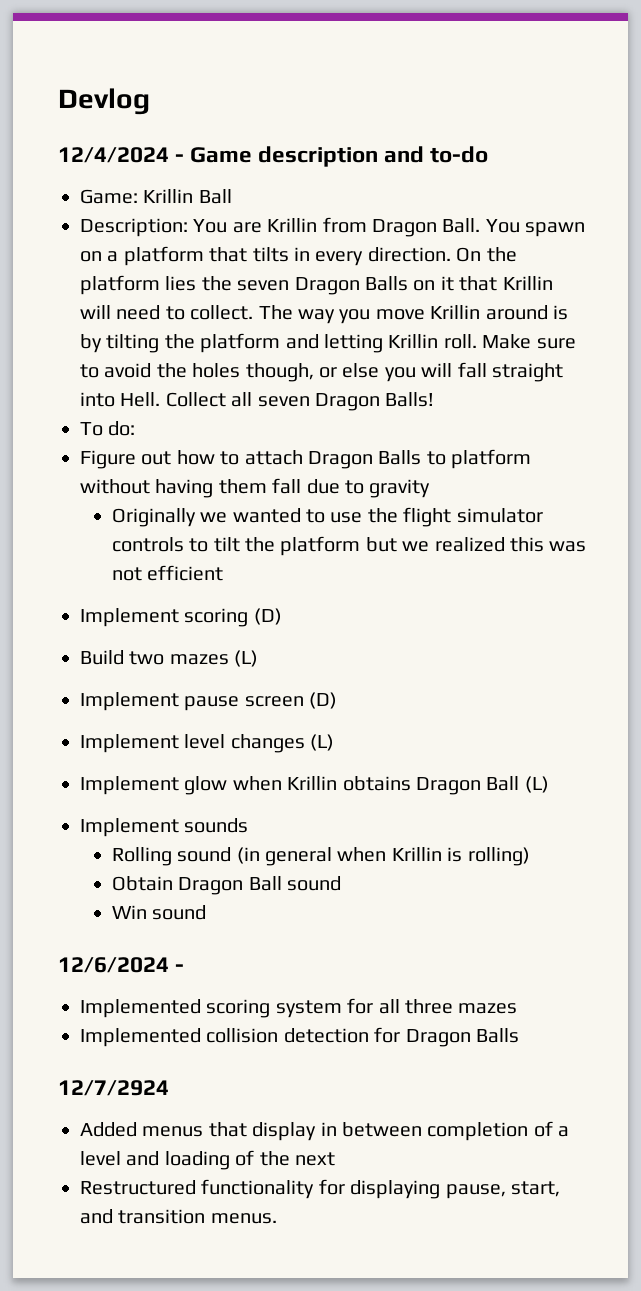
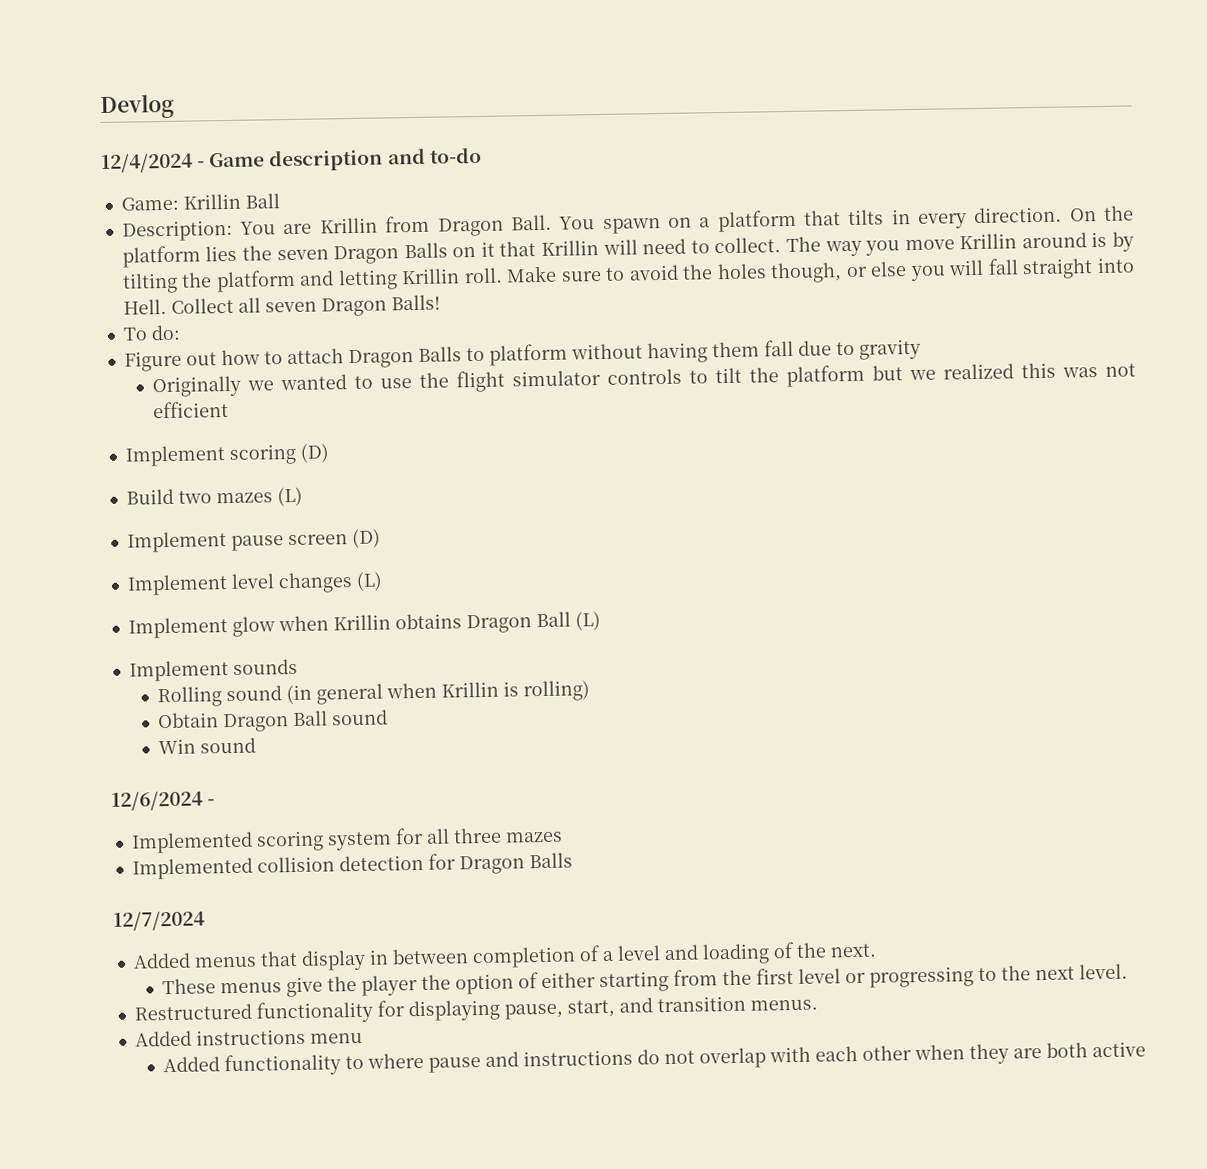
- 12/7/2924
+ 12/7/2024
- Added menus that display in between completion of a level and loading of the next
+ Added menus that display in between completion of a level and loading of the next.
+ These menus give the player the option of either starting from the first level or progressing to the next level.
+ Added instructions menu
+ Added functionality to where pause and instructions do not overlap with each other when they are both active

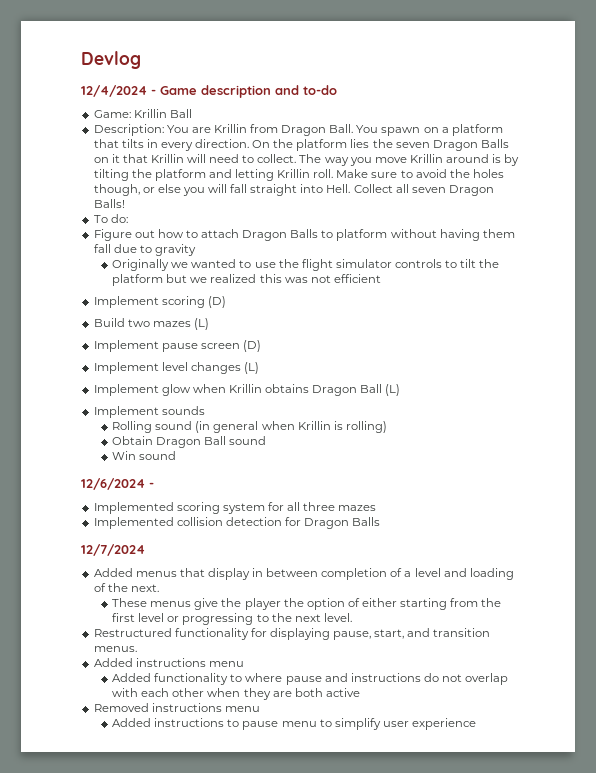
+ Removed instructions menu
+ Added instructions to pause menu to simplify user experience

